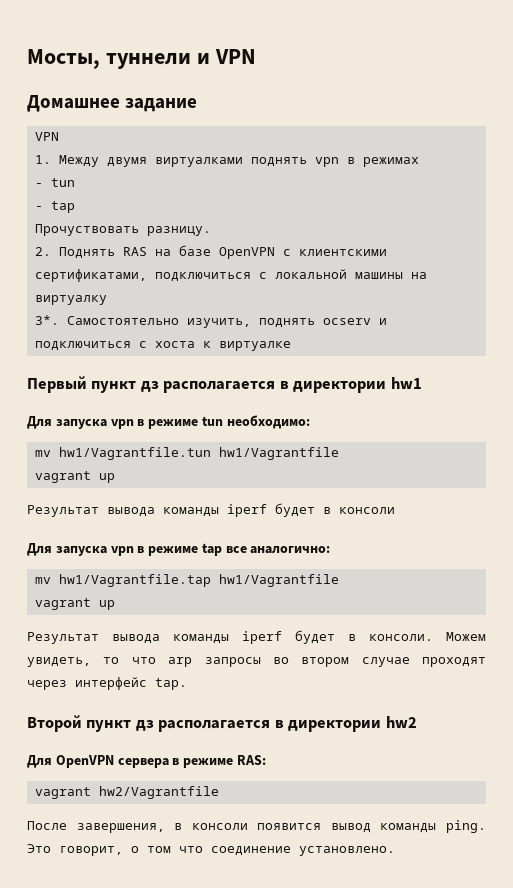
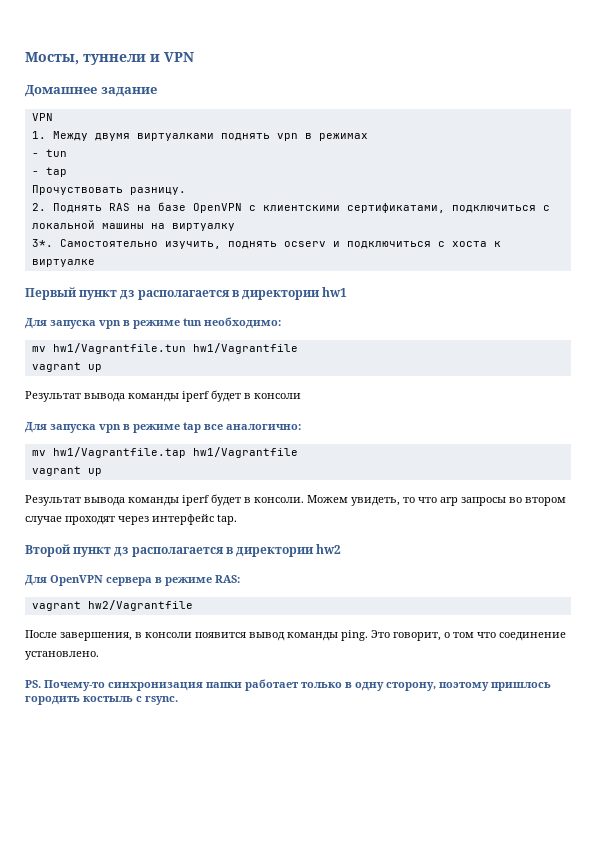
+ PS. Почему-то синхронизация папки работает только в одну сторону, поэтому пришлось городить костыль с rsync.

